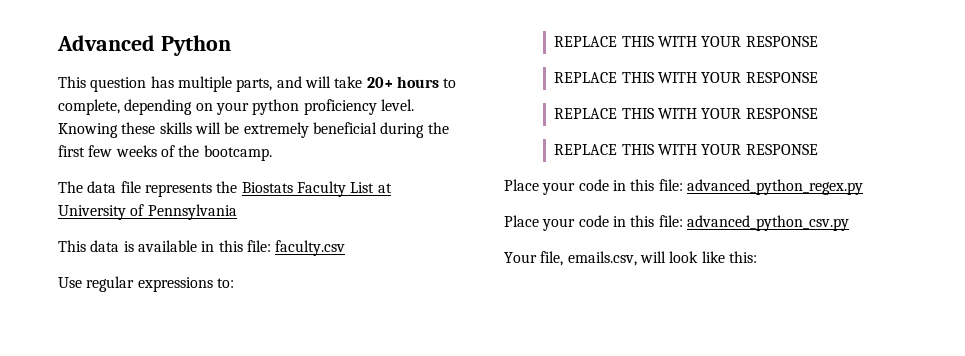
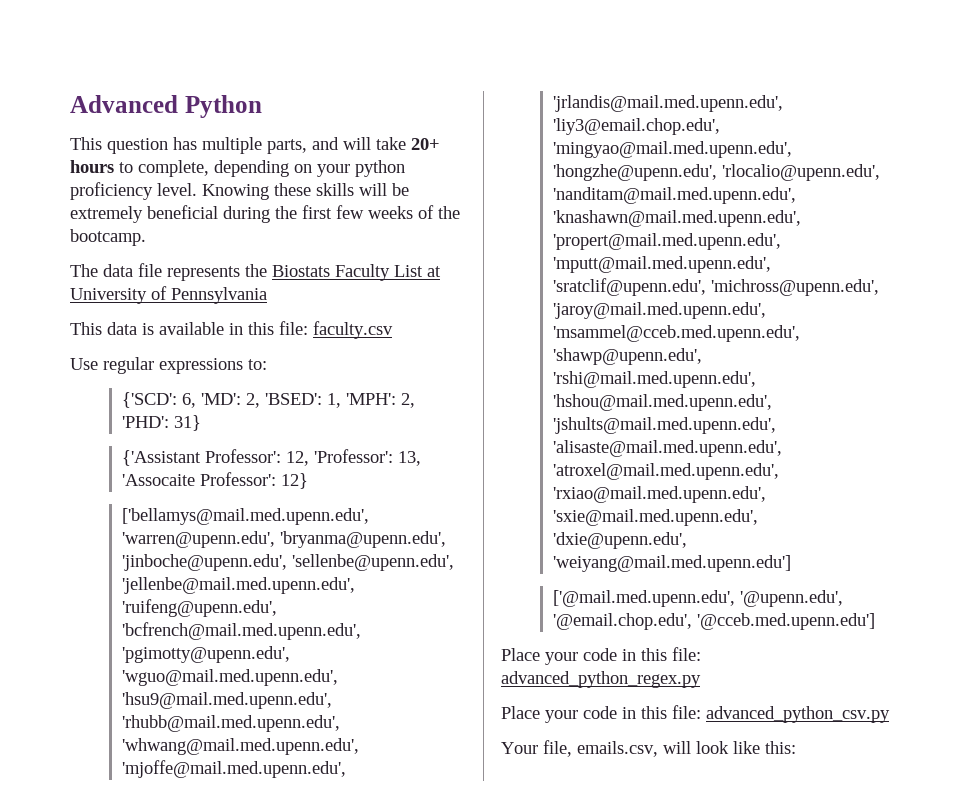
  Use regular expressions to:
- REPLACE THIS WITH YOUR RESPONSE
- REPLACE THIS WITH YOUR RESPONSE
- REPLACE THIS WITH YOUR RESPONSE
- REPLACE THIS WITH YOUR RESPONSE
+ {'SCD': 6, 'MD': 2, 'BSED': 1, 'MPH': 2, 'PHD': 31}
+ {'Assistant Professor': 12, 'Professor': 13, 'Assocaite Professor': 12}
+ ['bellamys@mail.med.upenn.edu', 'warren@upenn.edu', 'bryanma@upenn.edu', 'jinboche@upenn.edu', 'sellenbe@upenn.edu', 'jellenbe@mail.med.upenn.edu', 'ruifeng@upenn.edu', 'bcfrench@mail.med.upenn.edu', 'pgimotty@upenn.edu', 'wguo@mail.med.upenn.edu', 'hsu9@mail.med.upenn.edu', 'rhubb@mail.med.upenn.edu', 'whwang@mail.med.upenn.edu', 'mjoffe@mail.med.upenn.edu', 'jrlandis@mail.med.upenn.edu', 'liy3@email.chop.edu', 'mingyao@mail.med.upenn.edu', 'hongzhe@upenn.edu', 'rlocalio@upenn.edu', 'nanditam@mail.med.upenn.edu', 'knashawn@mail.med.upenn.edu', 'propert@mail.med.upenn.edu', 'mputt@mail.med.upenn.edu', 'sratclif@upenn.edu', 'michross@upenn.edu', 'jaroy@mail.med.upenn.edu', 'msammel@cceb.med.upenn.edu', 'shawp@upenn.edu', 'rshi@mail.med.upenn.edu', 'hshou@mail.med.upenn.edu', 'jshults@mail.med.upenn.edu', 'alisaste@mail.med.upenn.edu', 'atroxel@mail.med.upenn.edu', 'rxiao@mail.med.upenn.edu', 'sxie@mail.med.upenn.edu', 'dxie@upenn.edu', 'weiyang@mail.med.upenn.edu']
+ ['@mail.med.upenn.edu', '@upenn.edu', '@email.chop.edu', '@cceb.med.upenn.edu']

